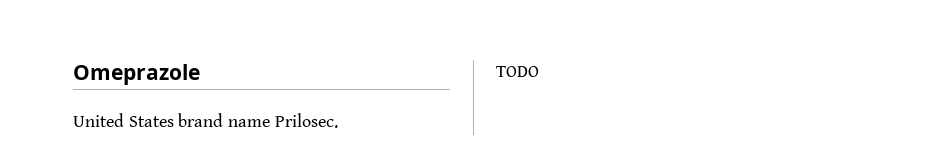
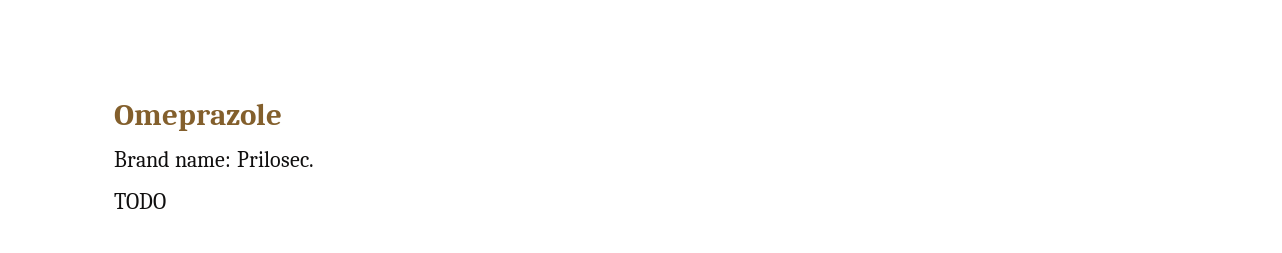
- United States brand name Prilosec.
+ Brand name: Prilosec.

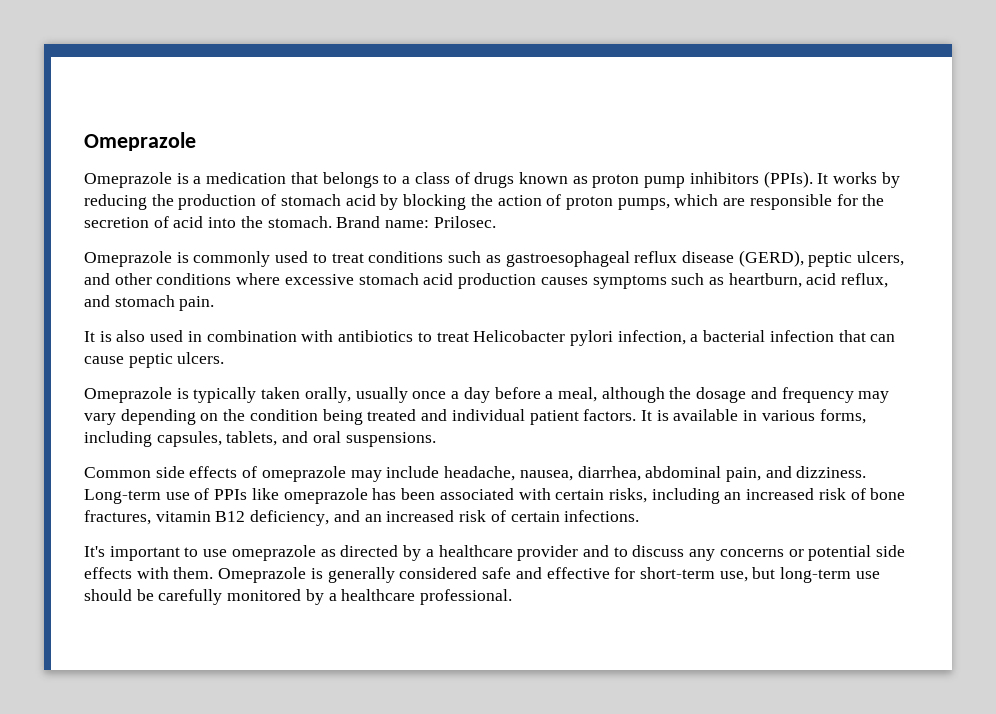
- Brand name: Prilosec.
- TODO
+ Omeprazole is a medication that belongs to a class of drugs known as proton pump inhibitors (PPIs). It works by reducing the production of stomach acid by blocking the action of proton pumps, which are responsible for the secretion of acid into the stomach. Brand name: Prilosec.
+ Omeprazole is commonly used to treat conditions such as gastroesophageal reflux disease (GERD), peptic ulcers, and other conditions where excessive stomach acid production causes symptoms such as heartburn, acid reflux, and stomach pain.
+ It is also used in combination with antibiotics to treat Helicobacter pylori infection, a bacterial infection that can cause peptic ulcers.
+ Omeprazole is typically taken orally, usually once a day before a meal, although the dosage and frequency may vary depending on the condition being treated and individual patient factors. It is available in various forms, including capsules, tablets, and oral suspensions.
+ Common side effects of omeprazole may include headache, nausea, diarrhea, abdominal pain, and dizziness. Long-term use of PPIs like omeprazole has been associated with certain risks, including an increased risk of bone fractures, vitamin B12 deficiency, and an increased risk of certain infections.
+ It's important to use omeprazole as directed by a healthcare provider and to discuss any concerns or potential side effects with them. Omeprazole is generally considered safe and effective for short-term use, but long-term use should be carefully monitored by a healthcare professional.

